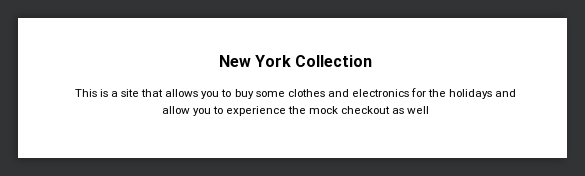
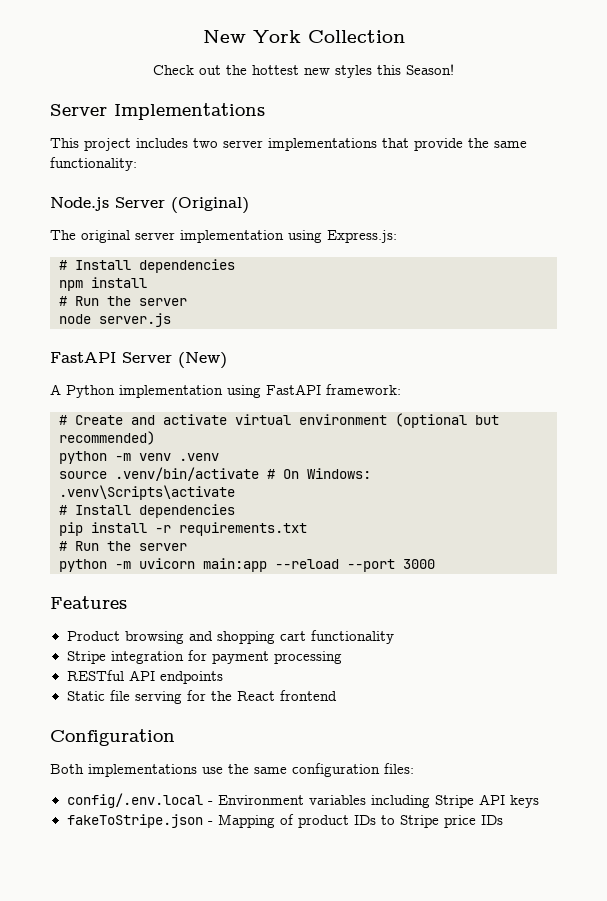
- This is a site that allows you to buy some clothes and electronics for the holidays and allow you to experience the mock checkout as well
+ Check out the hottest new styles this Season!
+ Server Implementations
+ This project includes two server implementations that provide the same functionality:
+ Node.js Server (Original)
+ The original server implementation using Express.js:
+ # Install dependencies
+ npm install
+ # Run the server
+ node server.js
+ FastAPI Server (New)
+ A Python implementation using FastAPI framework:
+ # Create and activate virtual environment (optional but recommended)
+ python -m venv .venv
+ source .venv/bin/activate # On Windows: .venv\Scripts\activate
+ # Install dependencies
+ pip install -r requirements.txt
+ # Run the server
+ python -m uvicorn main:app --reload --port 3000
+ Features
+ Product browsing and shopping cart functionality
+ Stripe integration for payment processing
+ RESTful API endpoints
+ Static file serving for the React frontend
+ Configuration
+ Both implementations use the same configuration files:
+ config/.env.local - Environment variables including Stripe API keys
+ fakeToStripe.json - Mapping of product IDs to Stripe price IDs

